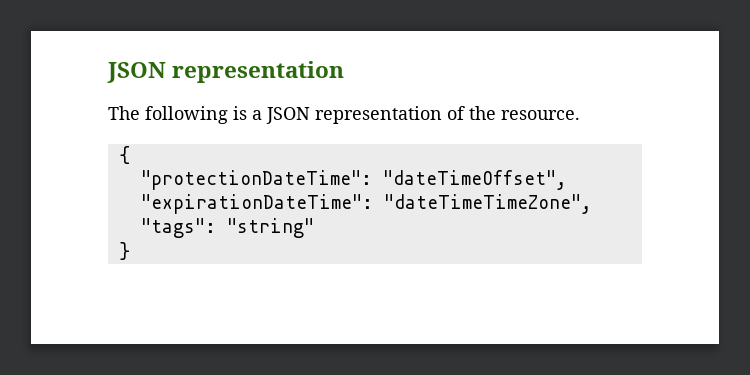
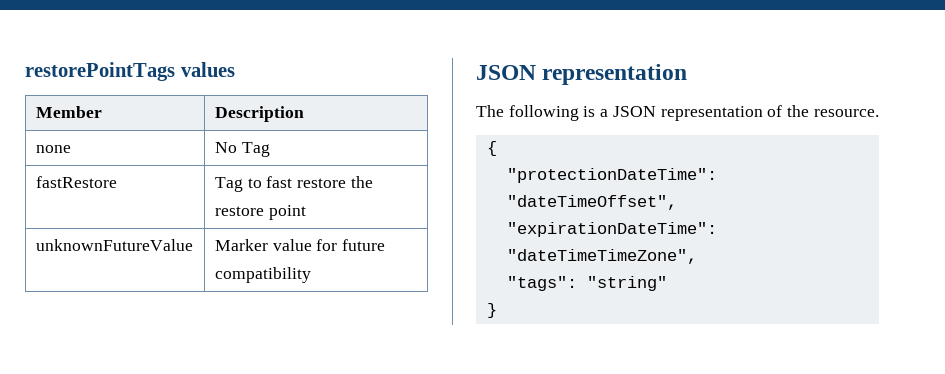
+ restorePointTags values
+ Member | Description
+ none | No Tag
+ fastRestore | Tag to fast restore the restore point
+ unknownFutureValue | Marker value for future compatibility

